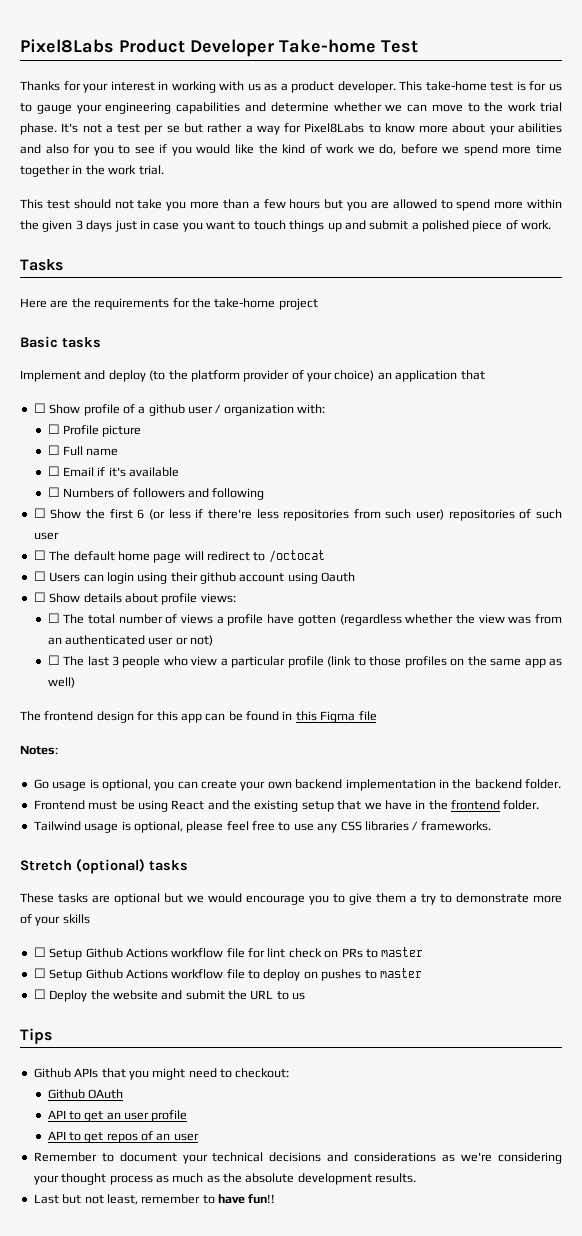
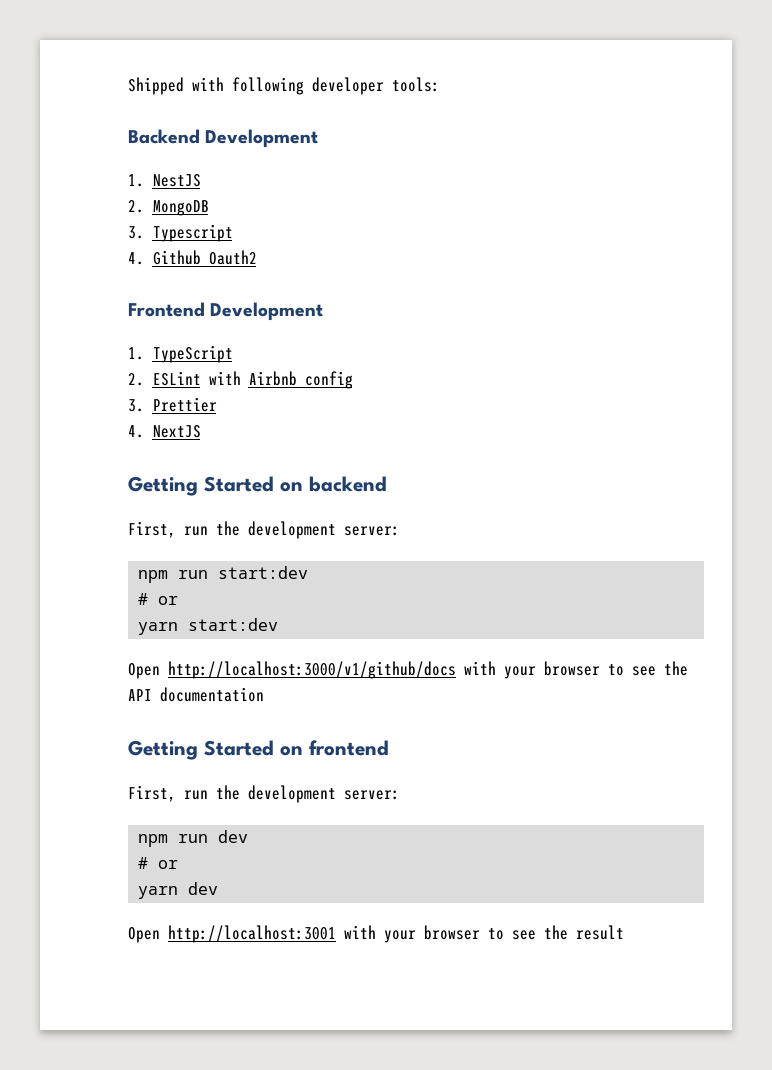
- Pixel8Labs Product Developer Take-home Test
- Thanks for your interest in working with us as a product developer. This take-home test is for us to gauge your engineering capabilities and determine whether we can move to the work trial phase. It's not a test per se but rather a way for Pixel8Labs to know more about your abilities and also for you to see if you would like the kind of work we do, before we spend more time together in the work trial.
- This test should not take you more than a few hours but you are allowed to spend more within the given 3 days just in case you want to touch things up and submit a polished piece of work.
- Tasks
- Here are the requirements for the take-home project
- Basic tasks
- Implement and deploy (to the platform provider of your choice) an application that
- ☐ Show profile of a github user / organization with:
- ☐ Profile picture
- ☐ Full name
- ☐ Email if it's available
- ☐ Numbers of followers and following
- ☐ Show the first 6 (or less if there're less repositories from such user) repositories of such user
- ☐ The default home page will redirect to /octocat
- ☐ Users can login using their github account using Oauth
- ☐ Show details about profile views:
- ☐ The total number of views a profile have gotten (regardless whether the view was from an authenticated user or not)
- ☐ The last 3 people who view a particular profile (link to those profiles on the same app as well)
- The frontend design for this app can be found in this Figma file
- Notes:
- Go usage is optional, you can create your own backend implementation in the backend folder.
- Frontend must be using React and the existing setup that we have in the frontend folder.
- Tailwind usage is optional, please feel free to use any CSS libraries / frameworks.
- Stretch (optional) tasks
- These tasks are optional but we would encourage you to give them a try to demonstrate more of your skills
- ☐ Setup Github Actions workflow file for lint check on PRs to master
- ☐ Setup Github Actions workflow file to deploy on pushes to master
- ☐ Deploy the website and submit the URL to us
- Tips
- Github APIs that you might need to checkout:
- Github OAuth
- API to get an user profile
- API to get repos of an user
- Remember to document your technical decisions and considerations as we're considering your thought process as much as the absolute development results.
- Last but not least, remember to have fun!!
+ Shipped with following developer tools:
+ Backend Development
+ 1. NestJS
+ 2. MongoDB
+ 3. Typescript
+ 4. Github Oauth2
+ Frontend Development
+ 1. TypeScript
+ 2. ESLint with Airbnb config
+ 3. Prettier
+ 4. NextJS
+ Getting Started on backend
+ First, run the development server:
+ npm run start:dev
+ # or
+ yarn start:dev
+ Open http://localhost:3000/v1/github/docs with your browser to see the API documentation
+ Getting Started on frontend
+ First, run the development server:
+ npm run dev
+ # or
+ yarn dev
+ Open http://localhost:3001 with your browser to see the result

